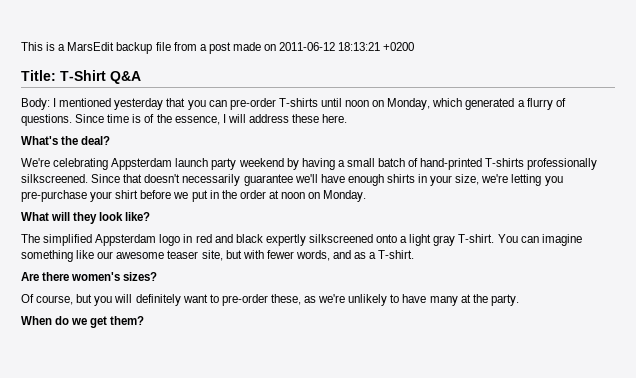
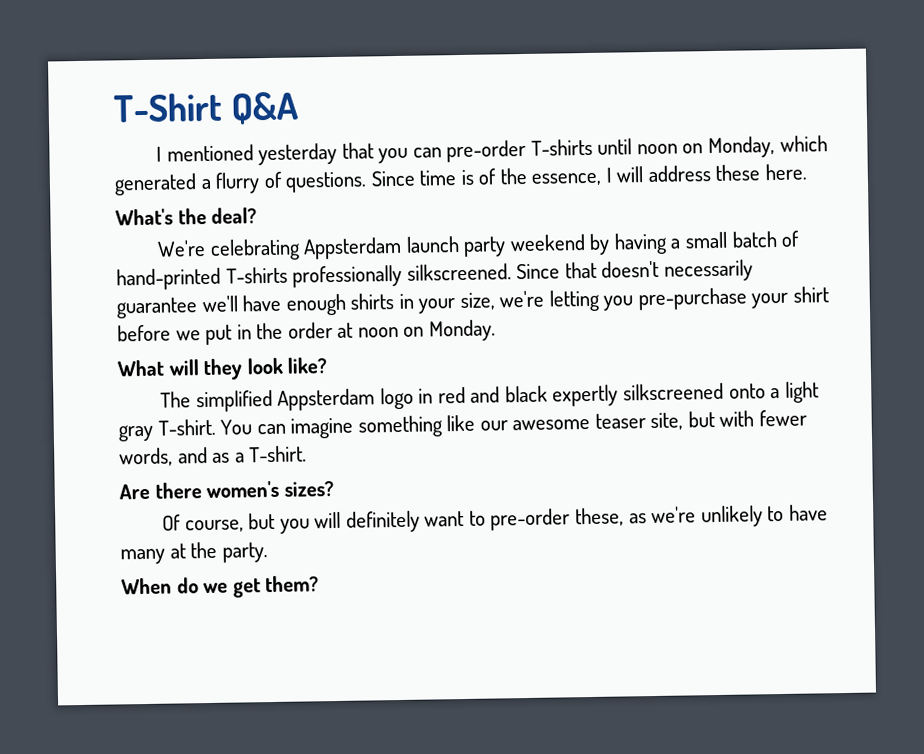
- This is a MarsEdit backup file from a post made on 2011-06-12 18:13:21 +0200
- Title: T-Shirt Q&A
+ T-Shirt Q&A
- Body: I mentioned yesterday that you can pre-order T-shirts until noon on Monday, which generated a flurry of questions.
+ I mentioned yesterday that you can pre-order T-shirts until noon on Monday, which generated a flurry of questions.

